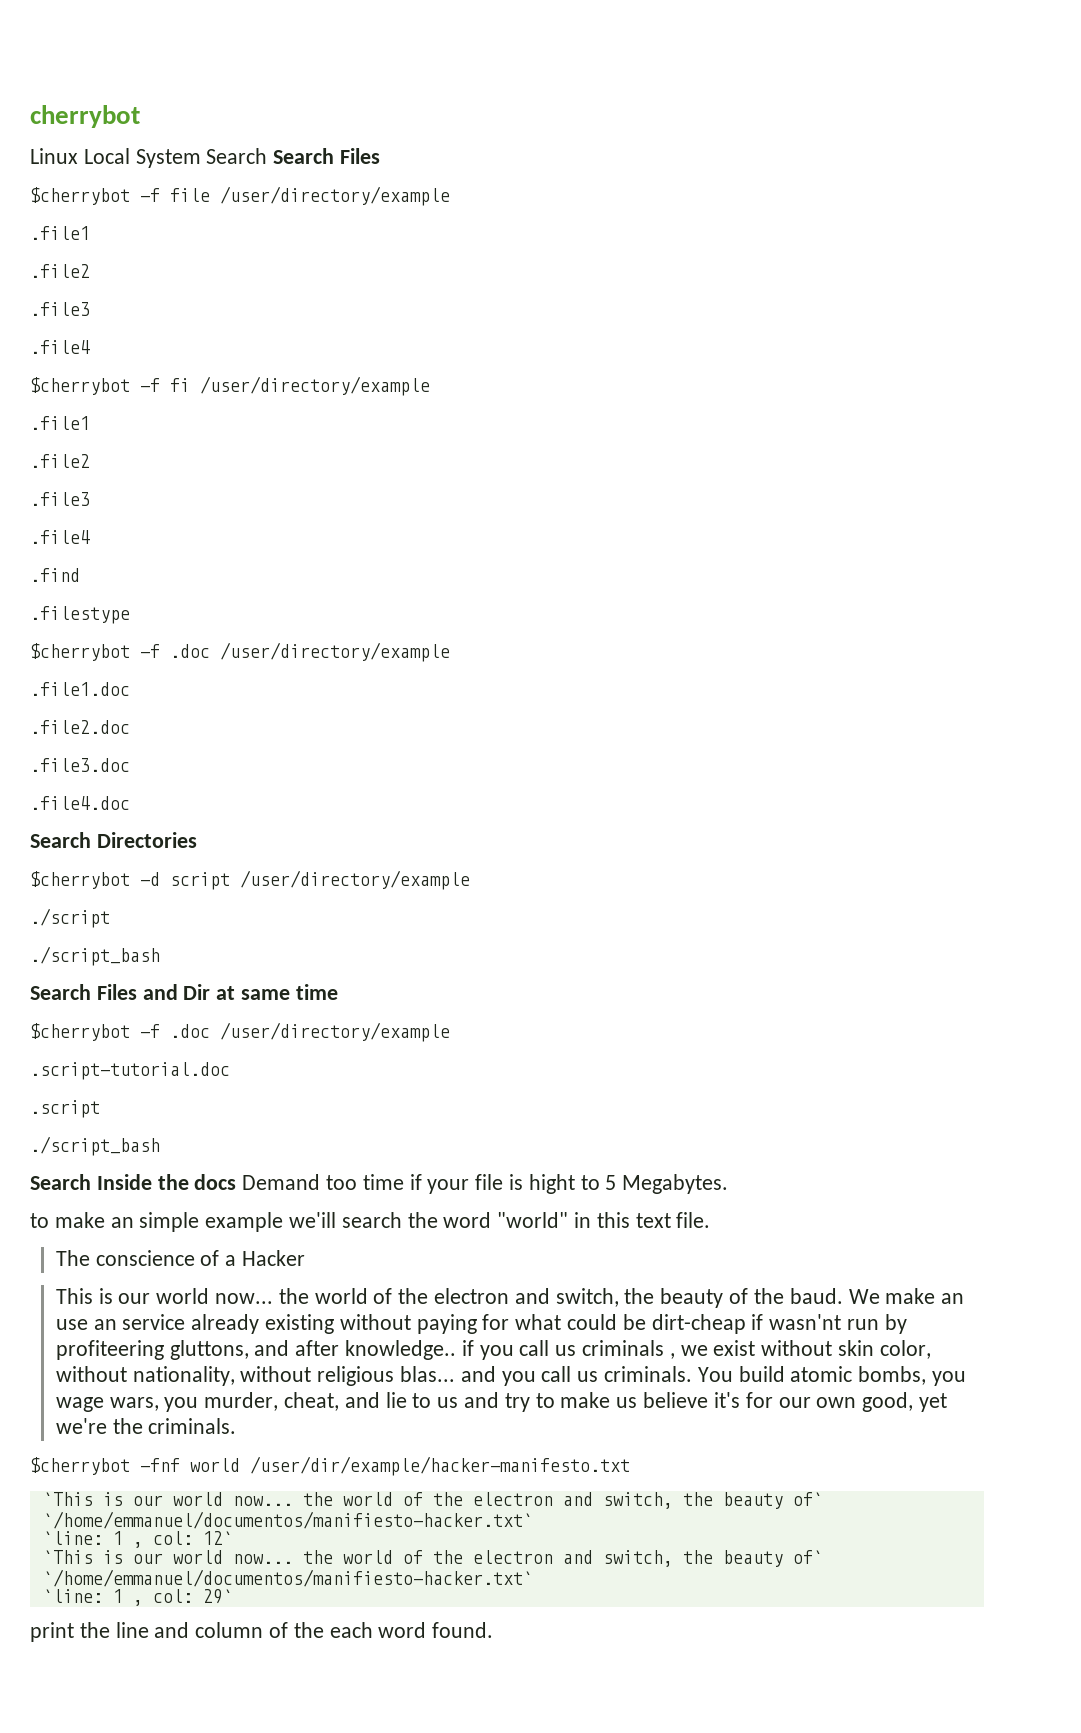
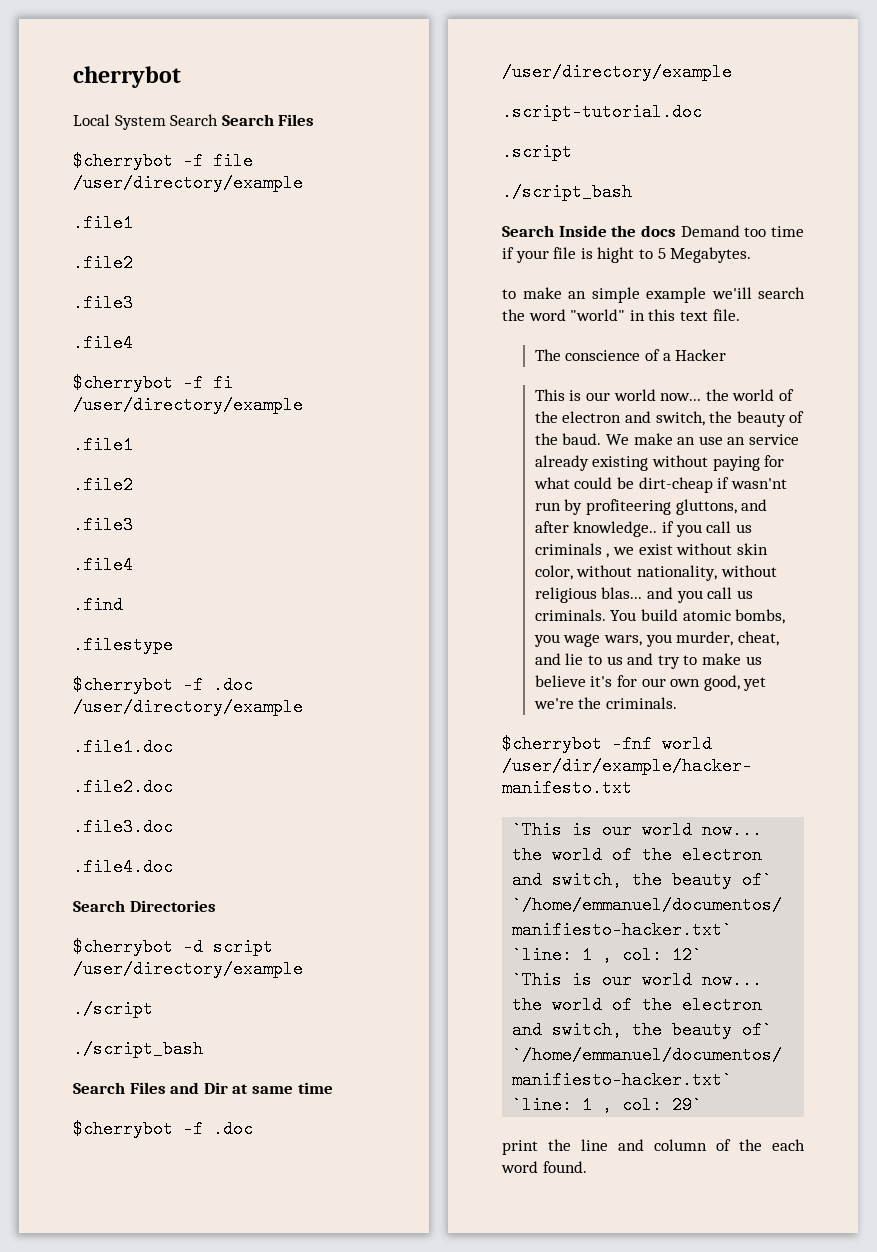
- Linux Local System Search Search Files
+ Local System Search Search Files

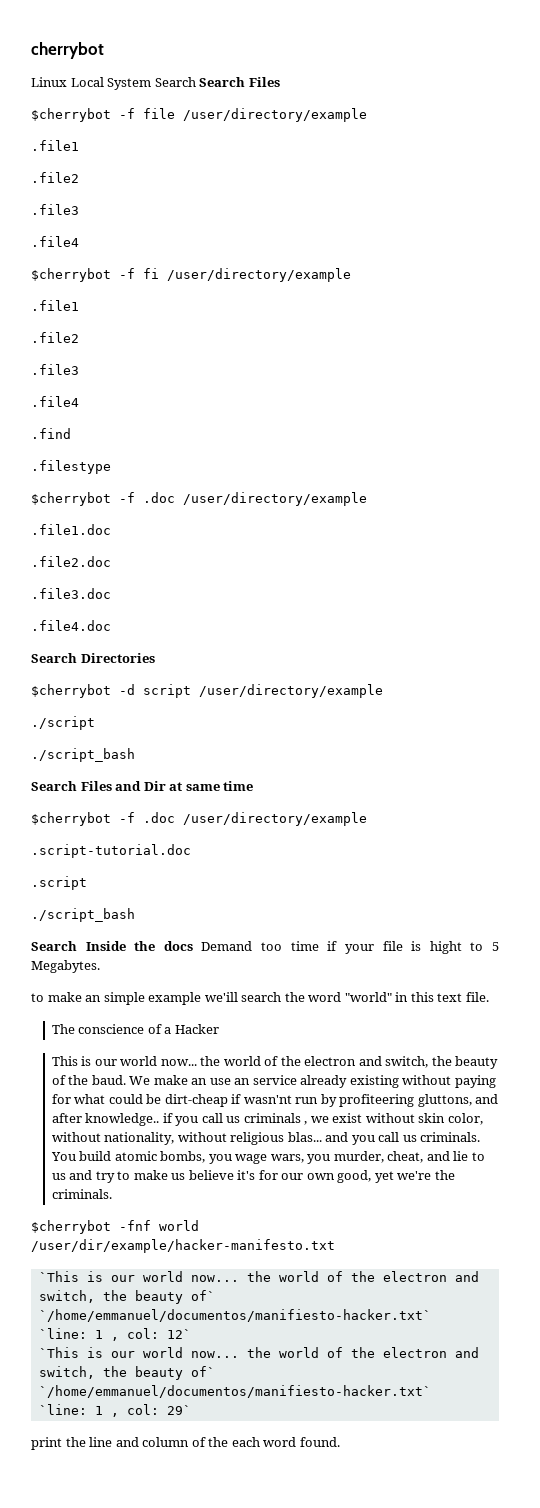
- Local System Search Search Files
+ Linux Local System Search Search Files

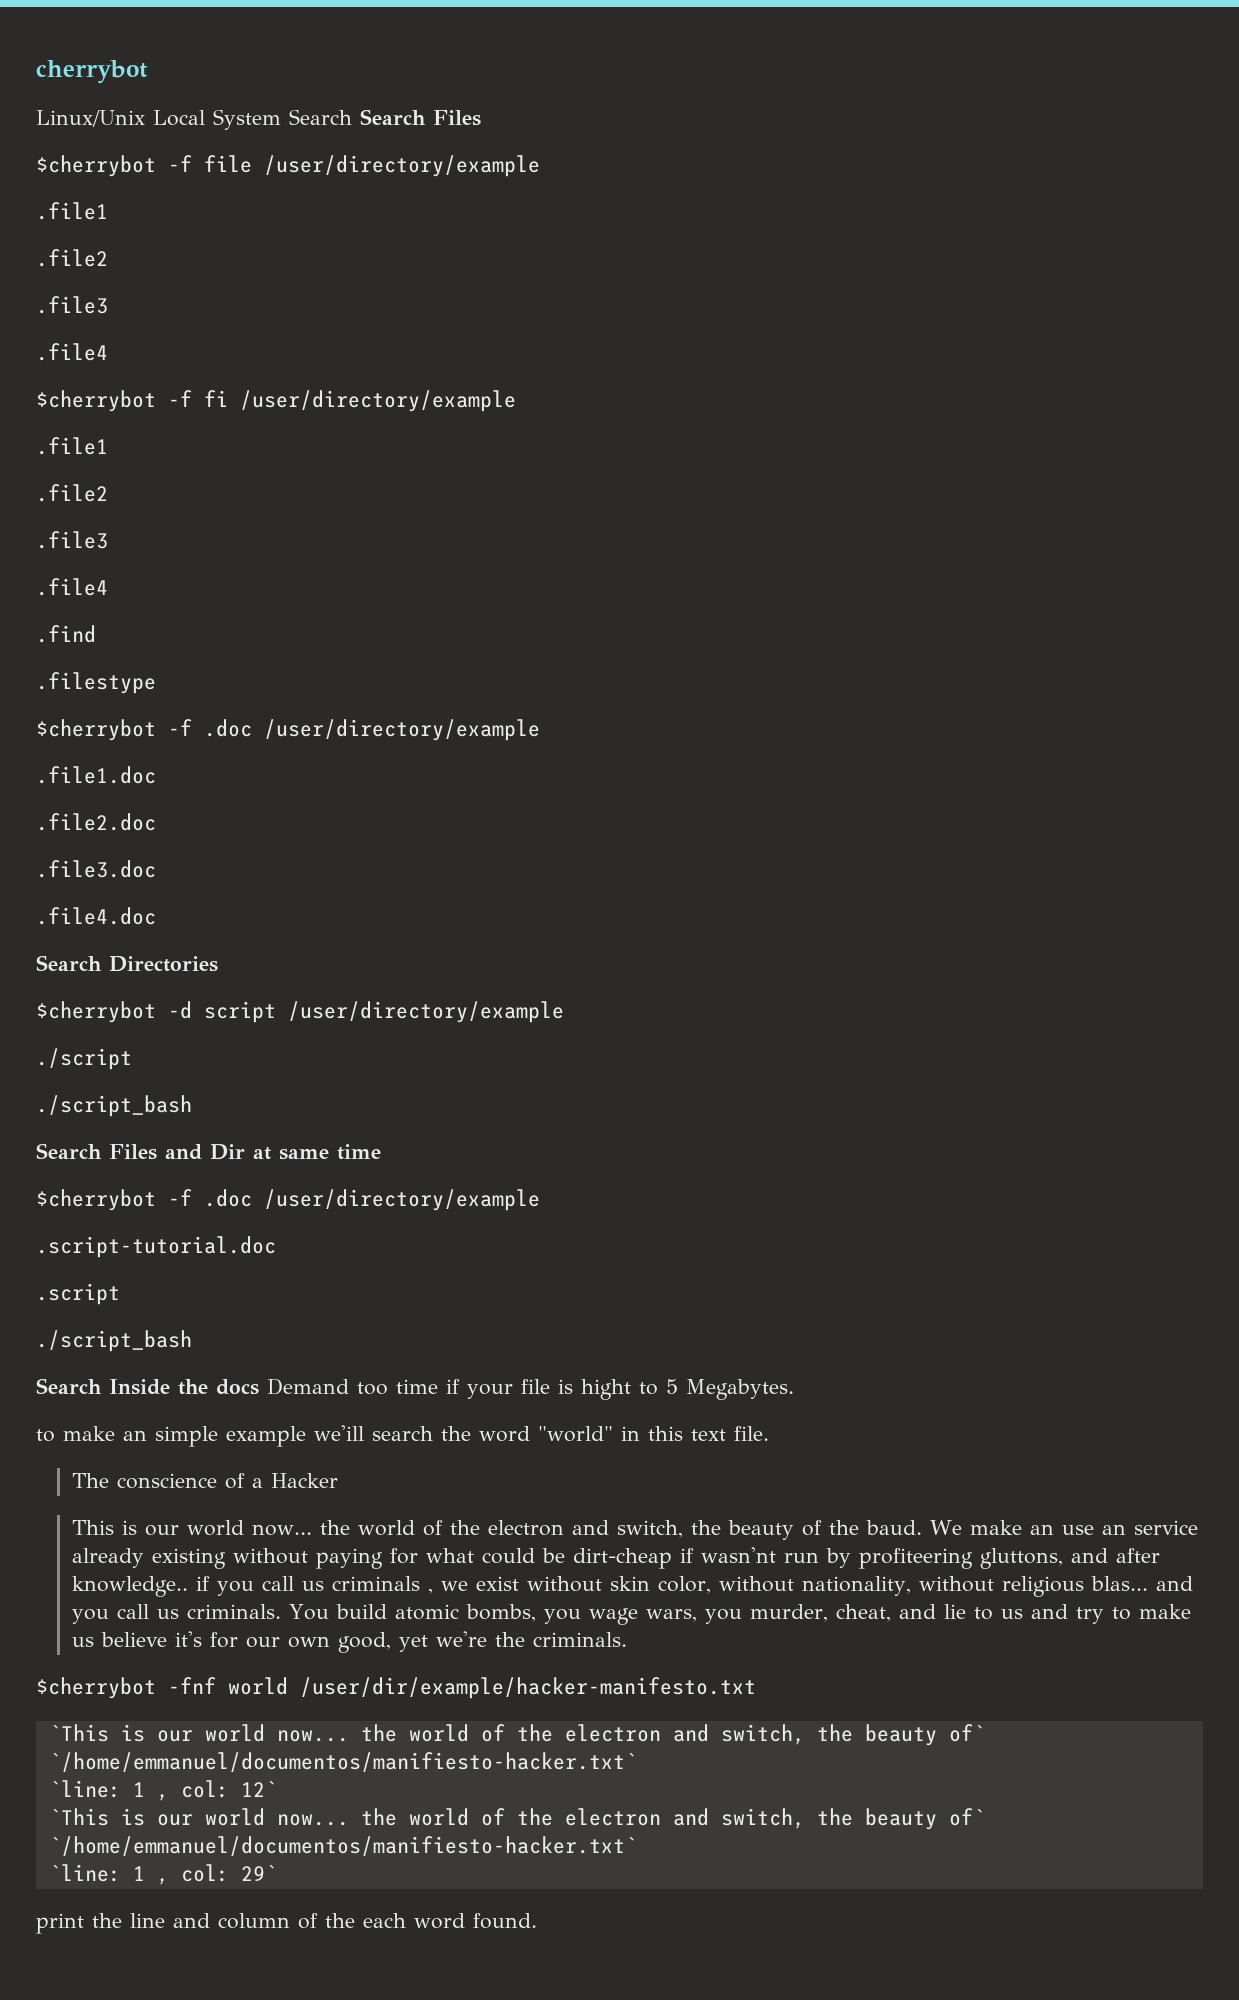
- Linux Local System Search Search Files
+ Linux/Unix Local System Search Search Files

